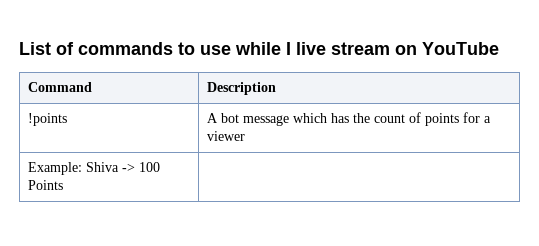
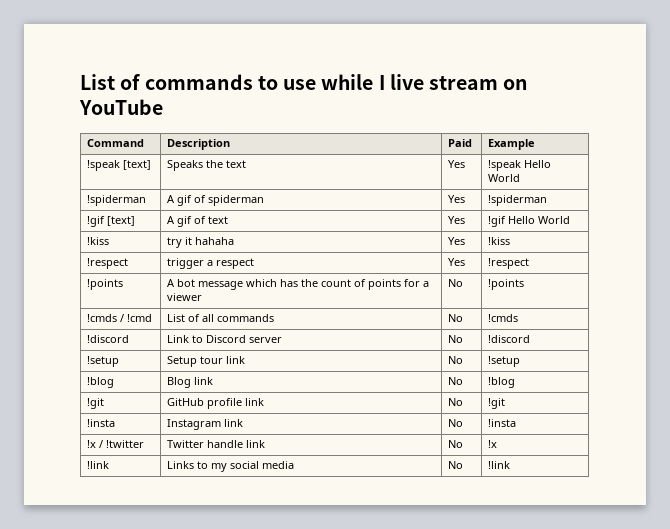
- Command | Description
+ Command | Description | Paid | Example
+ !speak [text] | Speaks the text | Yes | !speak Hello World
+ !spiderman | A gif of spiderman | Yes | !spiderman
+ !gif [text] | A gif of text | Yes | !gif Hello World
+ !kiss | try it hahaha | Yes | !kiss
+ !respect | trigger a respect | Yes | !respect
- !points | A bot message which has the count of points for a viewer
- Example: Shiva -> 100 Points |
+ !points | A bot message which has the count of points for a viewer | No | !points
+ !cmds / !cmd | List of all commands | No | !cmds
+ !discord | Link to Discord server | No | !discord
+ !setup | Setup tour link | No | !setup
+ !blog | Blog link | No | !blog
+ !git | GitHub profile link | No | !git
+ !insta | Instagram link | No | !insta
+ !x / !twitter | Twitter handle link | No | !x
+ !link | Links to my social media | No | !link

